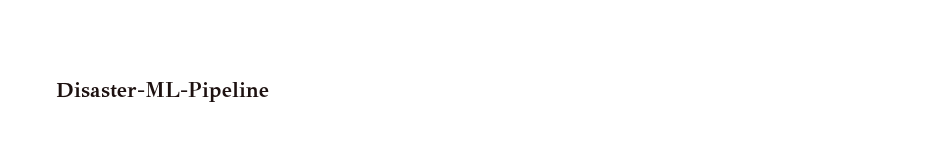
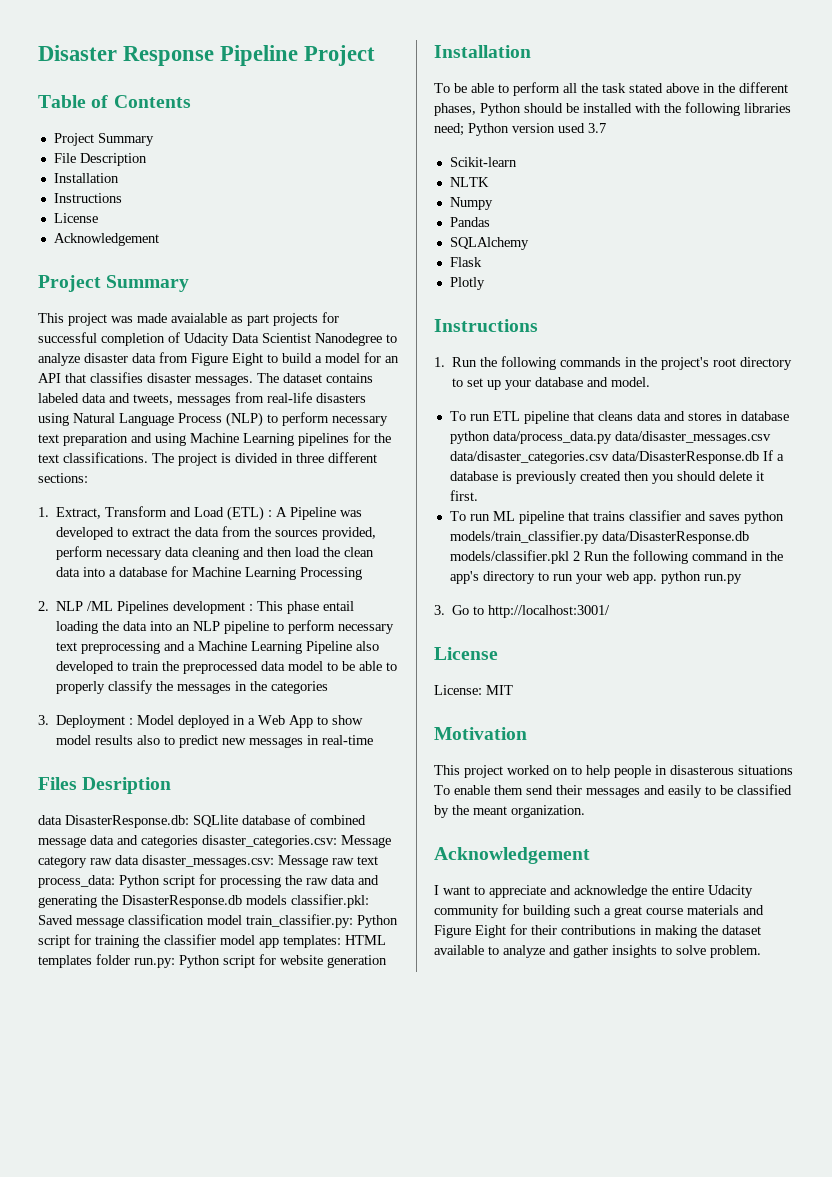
- Disaster-ML-Pipeline
+ Disaster Response Pipeline Project
+ Table of Contents
+ Project Summary
+ File Description
+ Installation
+ Instructions
+ License
+ Acknowledgement
+ Project Summary
+ This project was made avaialable as part projects for successful completion of Udacity Data Scientist Nanodegree to analyze disaster data from Figure Eight to build a model for an API that classifies disaster messages. The dataset contains labeled data and tweets, messages from real-life disasters using Natural Language Process (NLP) to perform necessary text preparation and using Machine Learning pipelines for the text classifications. The project is divided in three different sections:
+ 1. Extract, Transform and Load (ETL) : A Pipeline was developed to extract the data from the sources provided, perform necessary data cleaning and then load the clean data into a database for Machine Learning Processing
+ 2. NLP /ML Pipelines development : This phase entail loading the data into an NLP pipeline to perform necessary text preprocessing and a Machine Learning Pipeline also developed to train the preprocessed data model to be able to properly classify the messages in the categories
+ 3. Deployment : Model deployed in a Web App to show model results also to predict new messages in real-time
+ Files Desription
+ data DisasterResponse.db: SQLlite database of combined message data and categories disaster_categories.csv: Message category raw data disaster_messages.csv: Message raw text process_data: Python script for processing the raw data and generating the DisasterResponse.db models classifier.pkl: Saved message classification model train_classifier.py: Python script for training the classifier model app templates: HTML templates folder run.py: Python script for website generation
+ Installation
+ To be able to perform all the task stated above in the different phases, Python should be installed with the following libraries need; Python version used 3.7
+ Scikit-learn
+ NLTK
+ Numpy
+ Pandas
+ SQLAlchemy
+ Flask
+ Plotly
+ Instructions
+ 1. Run the following commands in the project's root directory to set up your database and model.
+ To run ETL pipeline that cleans data and stores in database python data/process_data.py data/disaster_messages.csv data/disaster_categories.csv data/DisasterResponse.db If a database is previously created then you should delete it first.
+ To run ML pipeline that trains classifier and saves python models/train_classifier.py data/DisasterResponse.db models/classifier.pkl 2 Run the following command in the app's directory to run your web app. python run.py
+ 3. Go to http://localhost:3001/
+ License
+ License: MIT
+ Motivation
+ This project worked on to help people in disasterous situations To enable them send their messages and easily to be classified by the meant organization.
+ Acknowledgement
+ I want to appreciate and acknowledge the entire Udacity community for building such a great course materials and Figure Eight for their contributions in making the dataset available to analyze and gather insights to solve problem.

